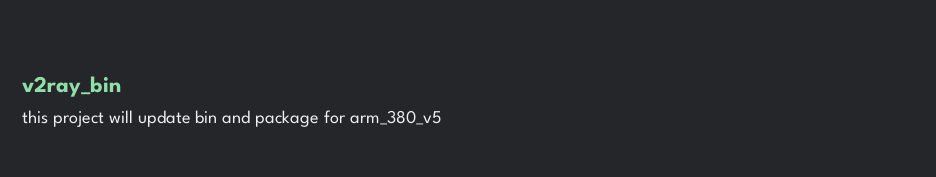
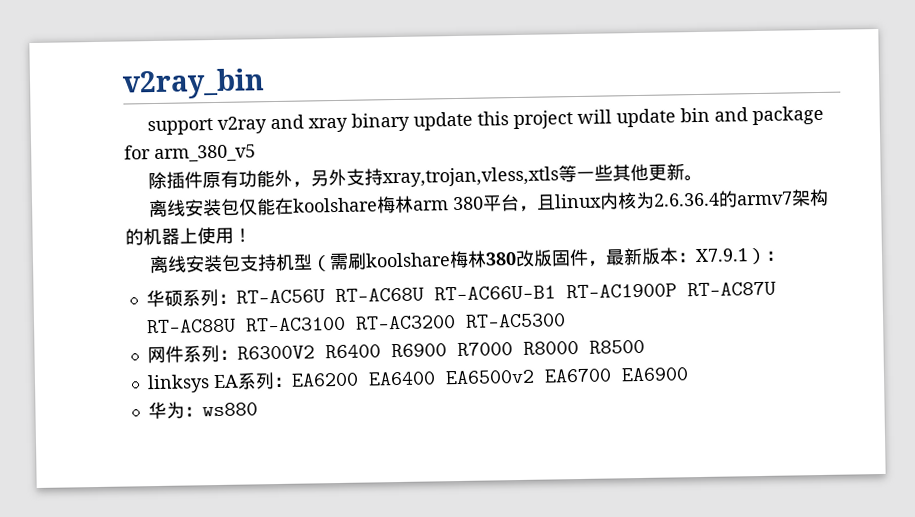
- this project will update bin and package for arm_380_v5
+ support v2ray and xray binary update this project will update bin and package for arm_380_v5
+ 除插件原有功能外，另外支持xray,trojan,vless,xtls等一些其他更新。
+ 离线安装包仅能在koolshare梅林arm 380平台，且linux内核为2.6.36.4的armv7架构的机器上使用！
+ 离线安装包支持机型（需刷koolshare梅林380改版固件，最新版本：X7.9.1）：
+ 华硕系列：RT-AC56U RT-AC68U RT-AC66U-B1 RT-AC1900P RT-AC87U RT-AC88U RT-AC3100 RT-AC3200 RT-AC5300
+ 网件系列：R6300V2 R6400 R6900 R7000 R8000 R8500
+ linksys EA系列：EA6200 EA6400 EA6500v2 EA6700 EA6900
+ 华为：ws880

